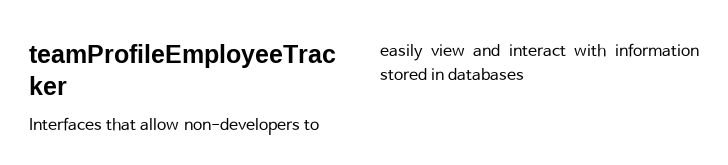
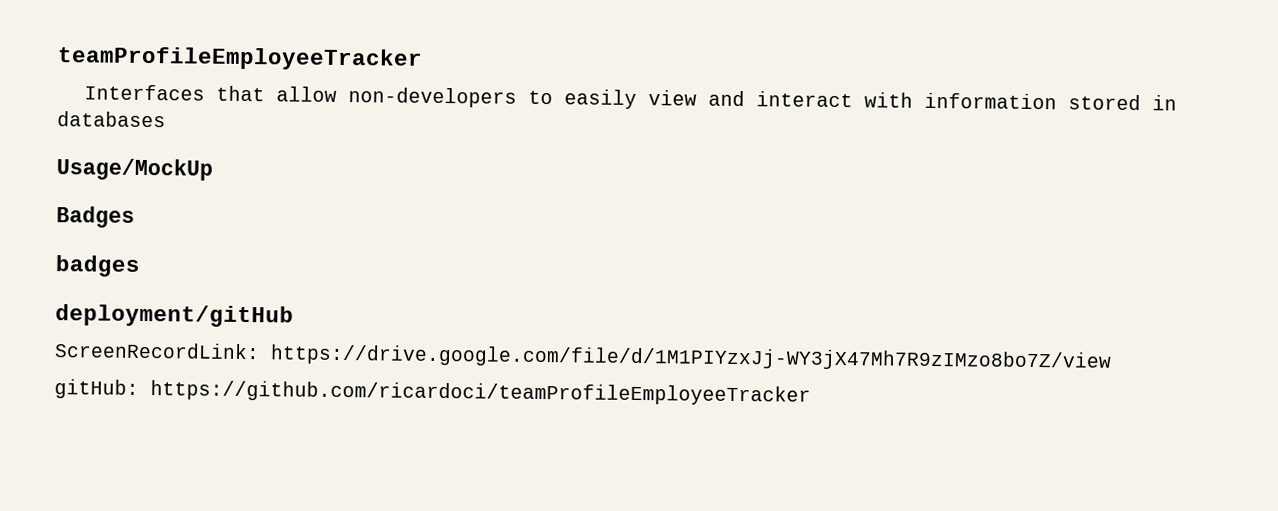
+ Usage/MockUp
+ Badges
+ badges
+ deployment/gitHub
+ ScreenRecordLink: https://drive.google.com/file/d/1M1PIYzxJj-WY3jX47Mh7R9zIMzo8bo7Z/view
+ gitHub: https://github.com/ricardoci/teamProfileEmployeeTracker

